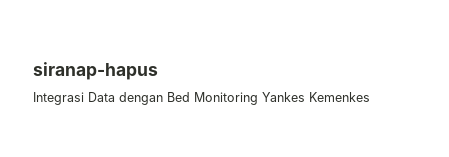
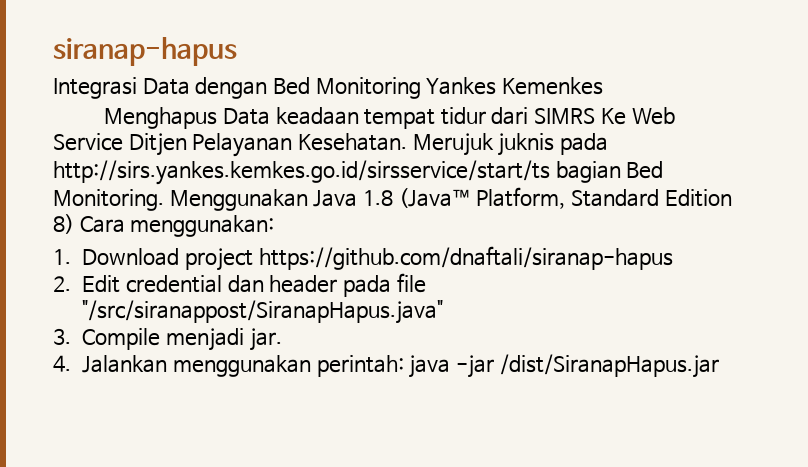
+ Menghapus Data keadaan tempat tidur dari SIMRS Ke Web Service Ditjen Pelayanan Kesehatan. Merujuk juknis pada http://sirs.yankes.kemkes.go.id/sirsservice/start/ts bagian Bed Monitoring. Menggunakan Java 1.8 (Java™ Platform, Standard Edition 8) Cara menggunakan:
+ 1. Download project https://github.com/dnaftali/siranap-hapus
+ 2. Edit credential dan header pada file "/src/siranappost/SiranapHapus.java"
+ 3. Compile menjadi jar.
+ 4. Jalankan menggunakan perintah: java -jar /dist/SiranapHapus.jar

